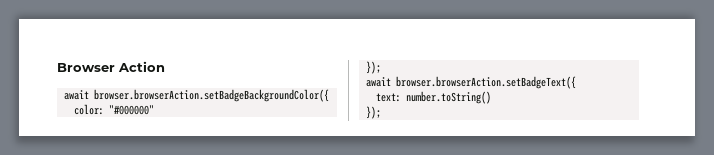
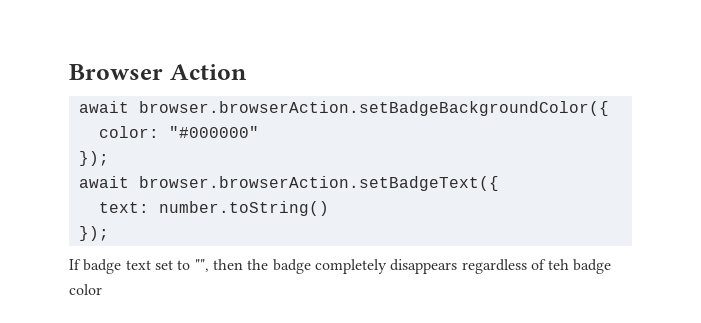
+ If badge text set to "", then the badge completely disappears regardless of teh badge color

